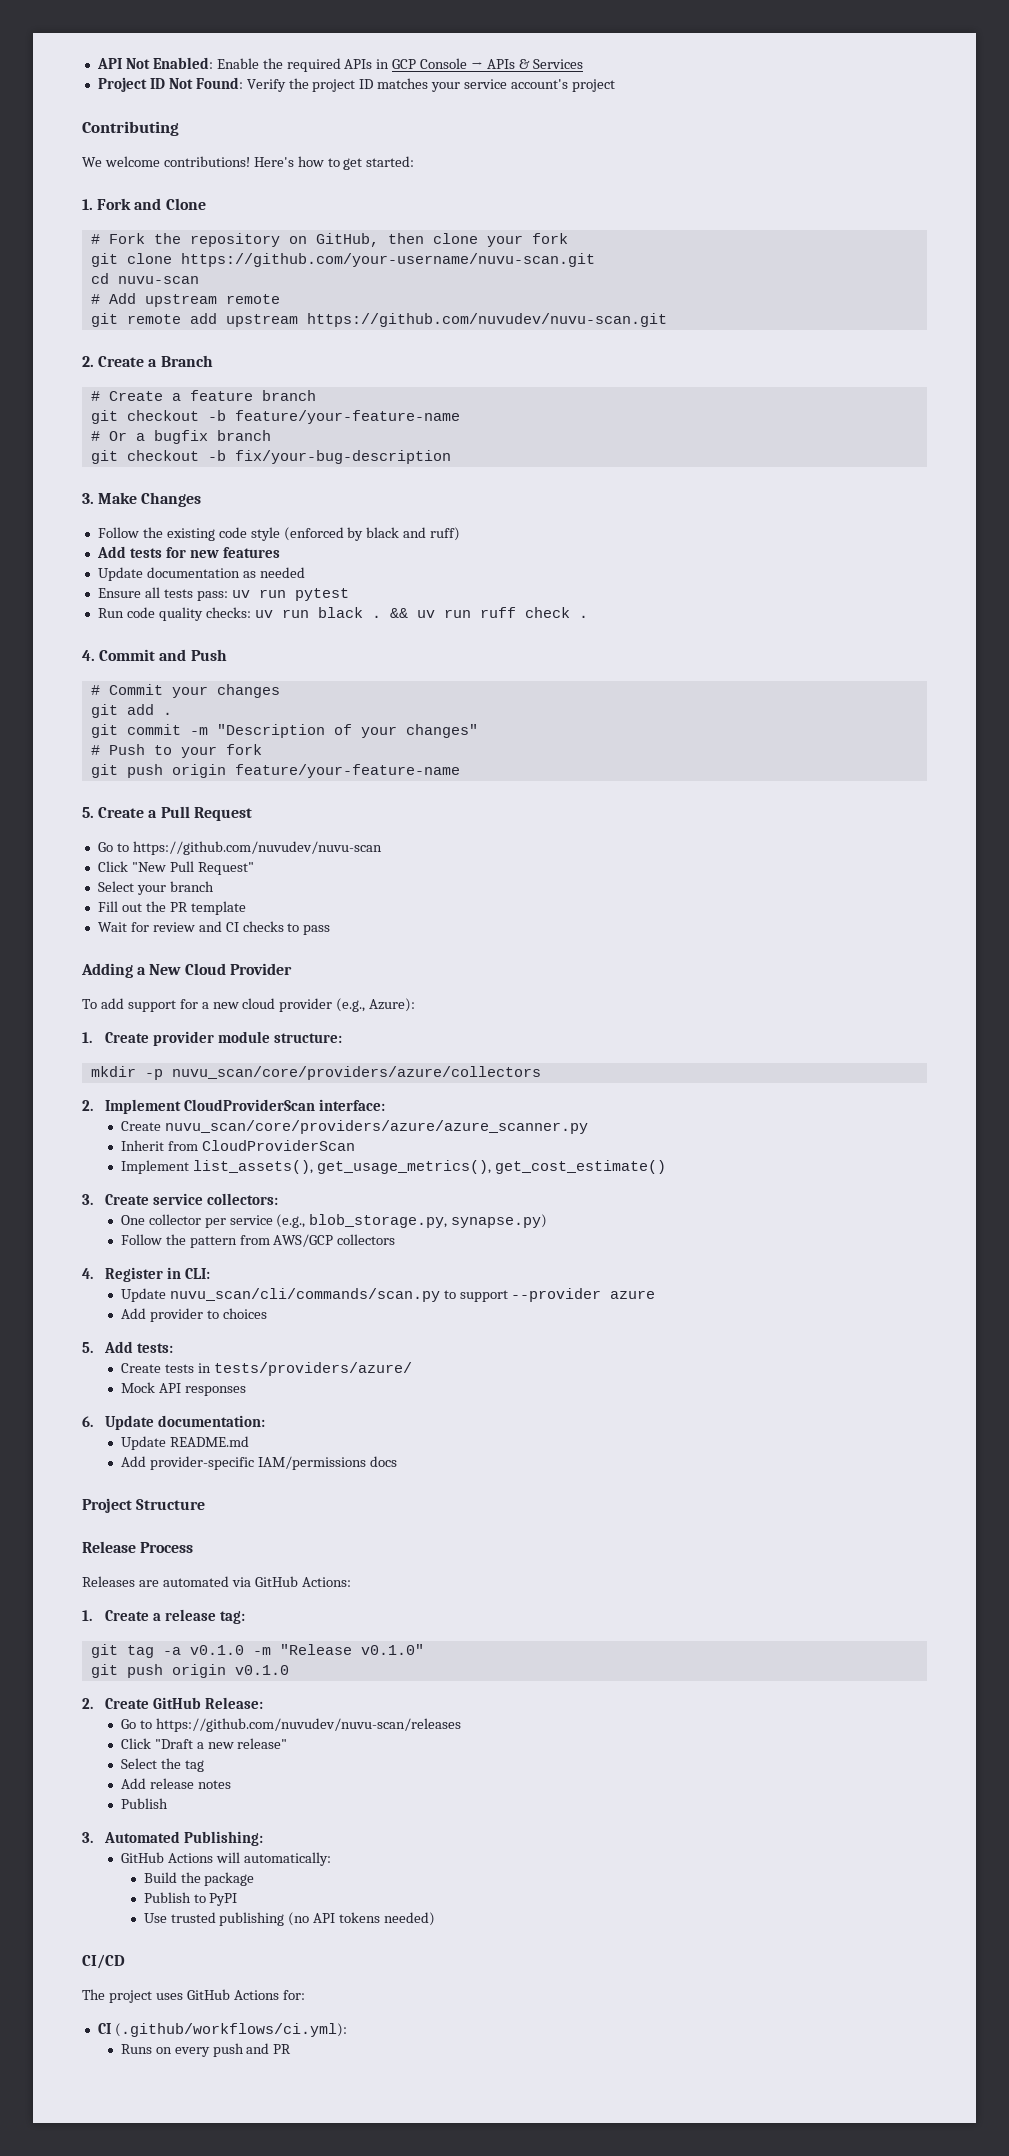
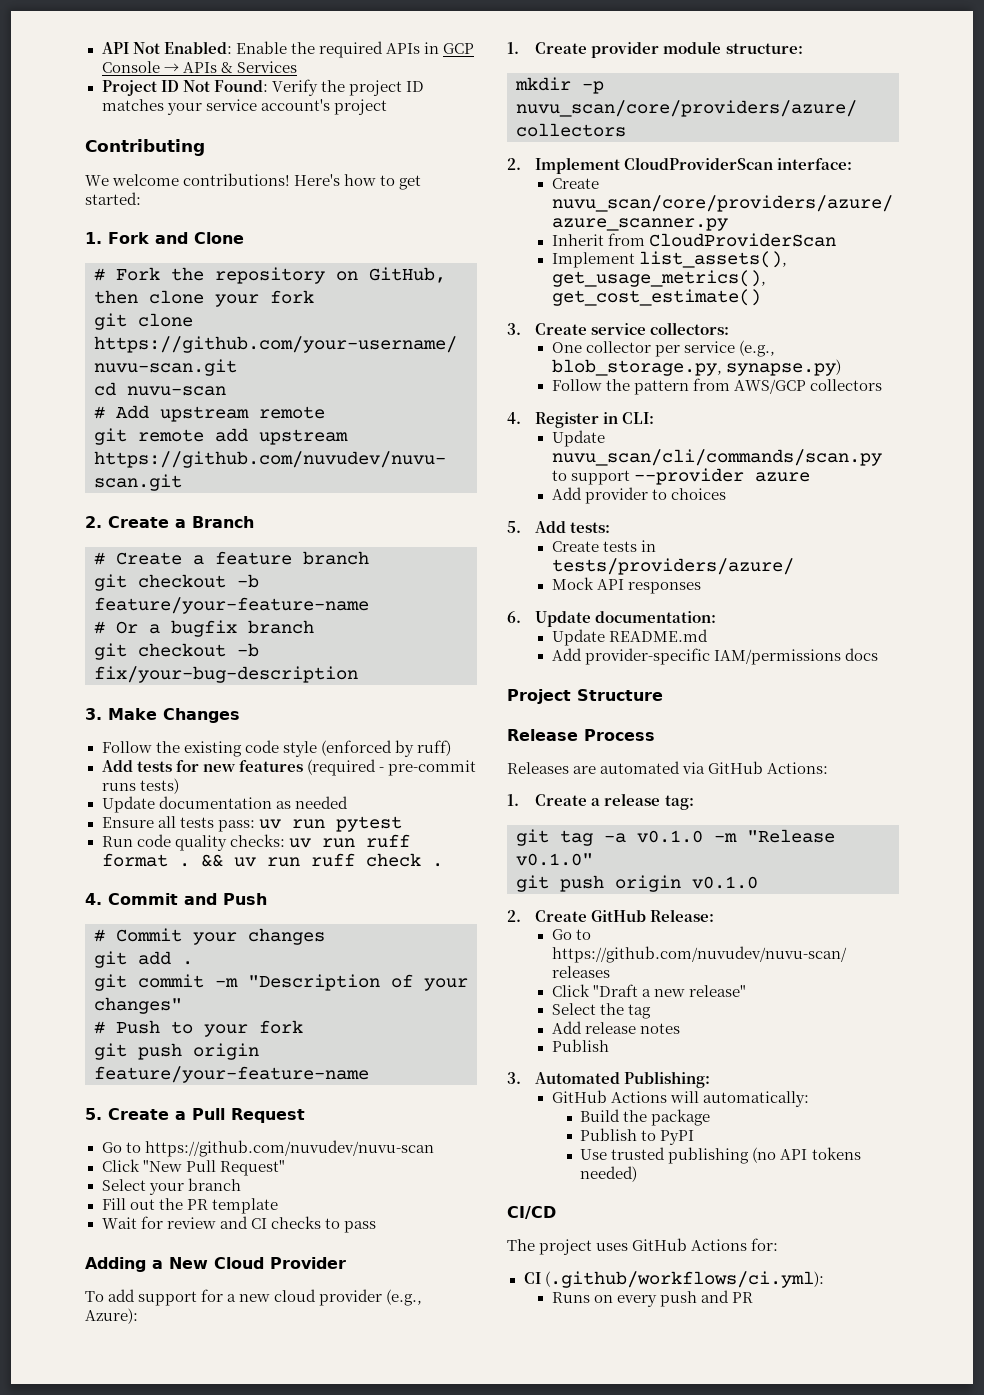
- Follow the existing code style (enforced by black and ruff)
+ Follow the existing code style (enforced by ruff)
- Add tests for new features
+ Add tests for new features (required - pre-commit runs tests)
- Run code quality checks: uv run black .
+ Run code quality checks: uv run ruff format .

